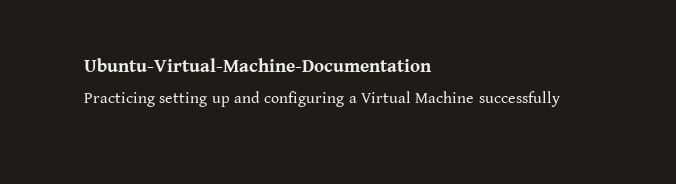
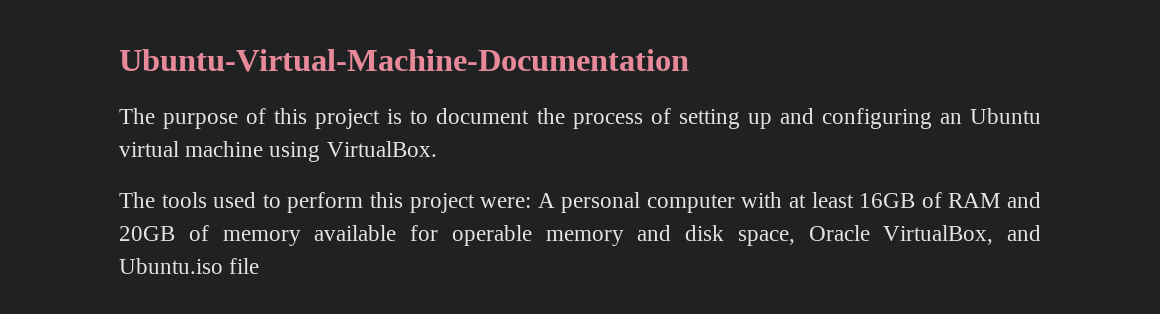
- Practicing setting up and configuring a Virtual Machine successfully
+ The purpose of this project is to document the process of setting up and configuring an Ubuntu virtual machine using VirtualBox.
+ The tools used to perform this project were: A personal computer with at least 16GB of RAM and 20GB of memory available for operable memory and disk space, Oracle VirtualBox, and Ubuntu.iso file

